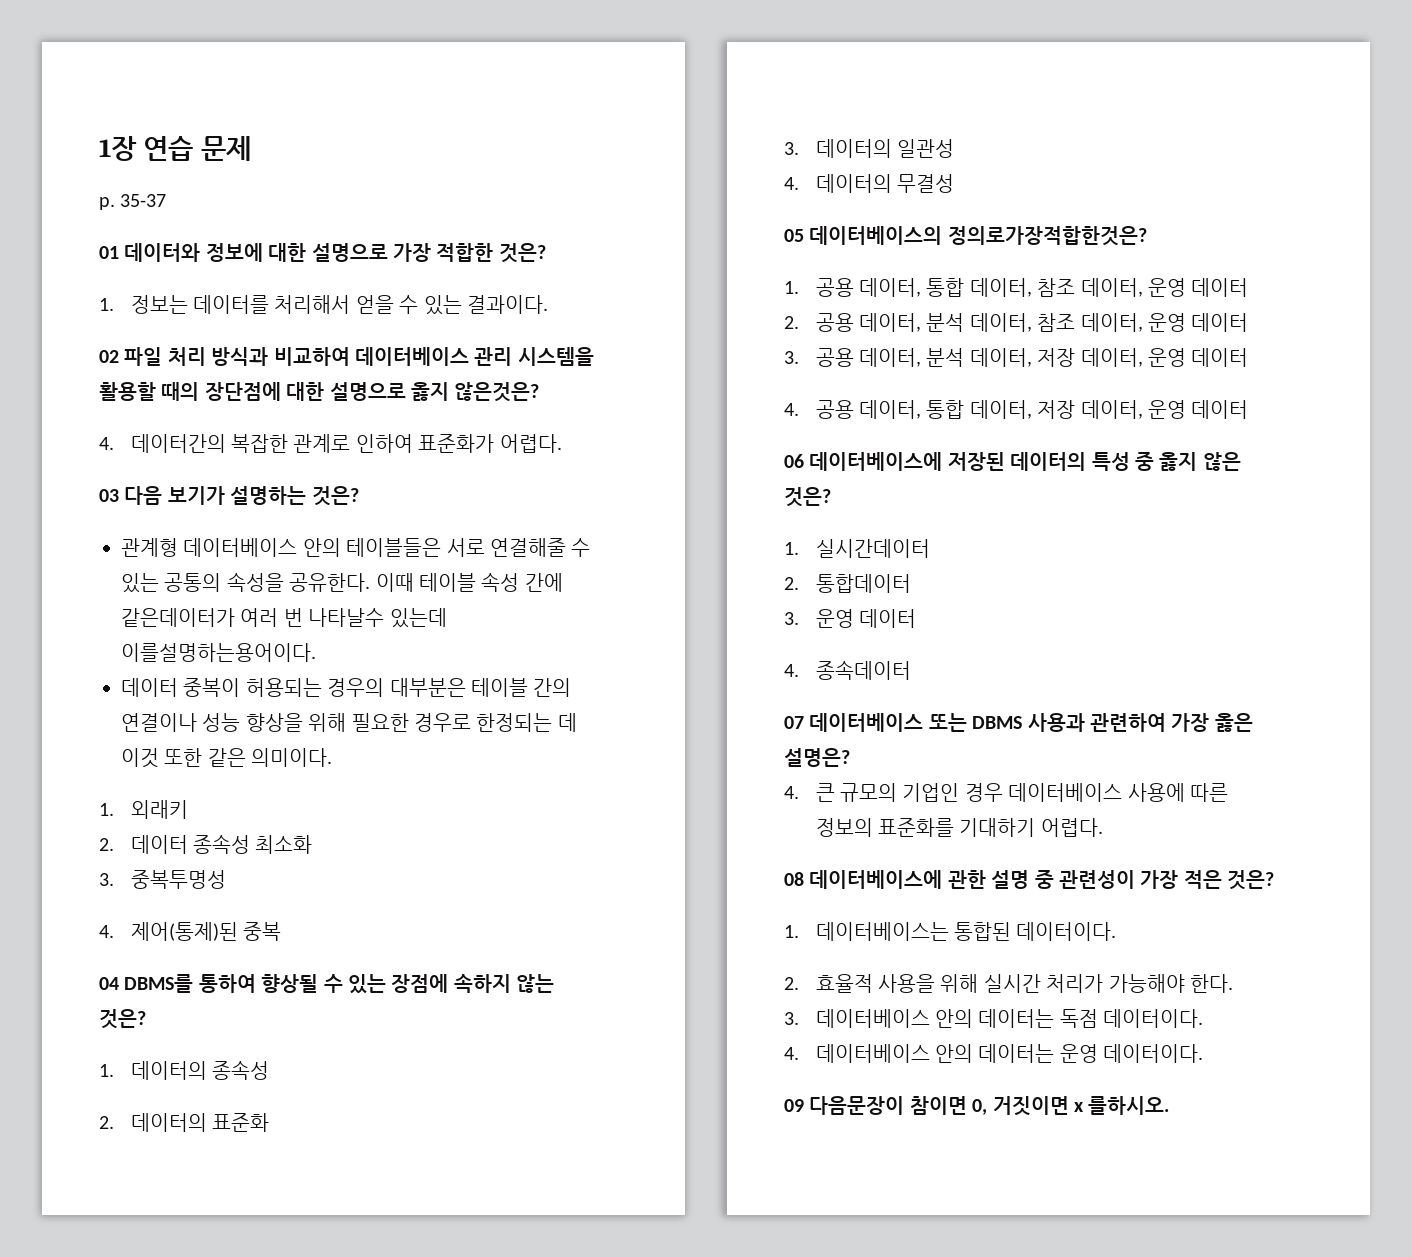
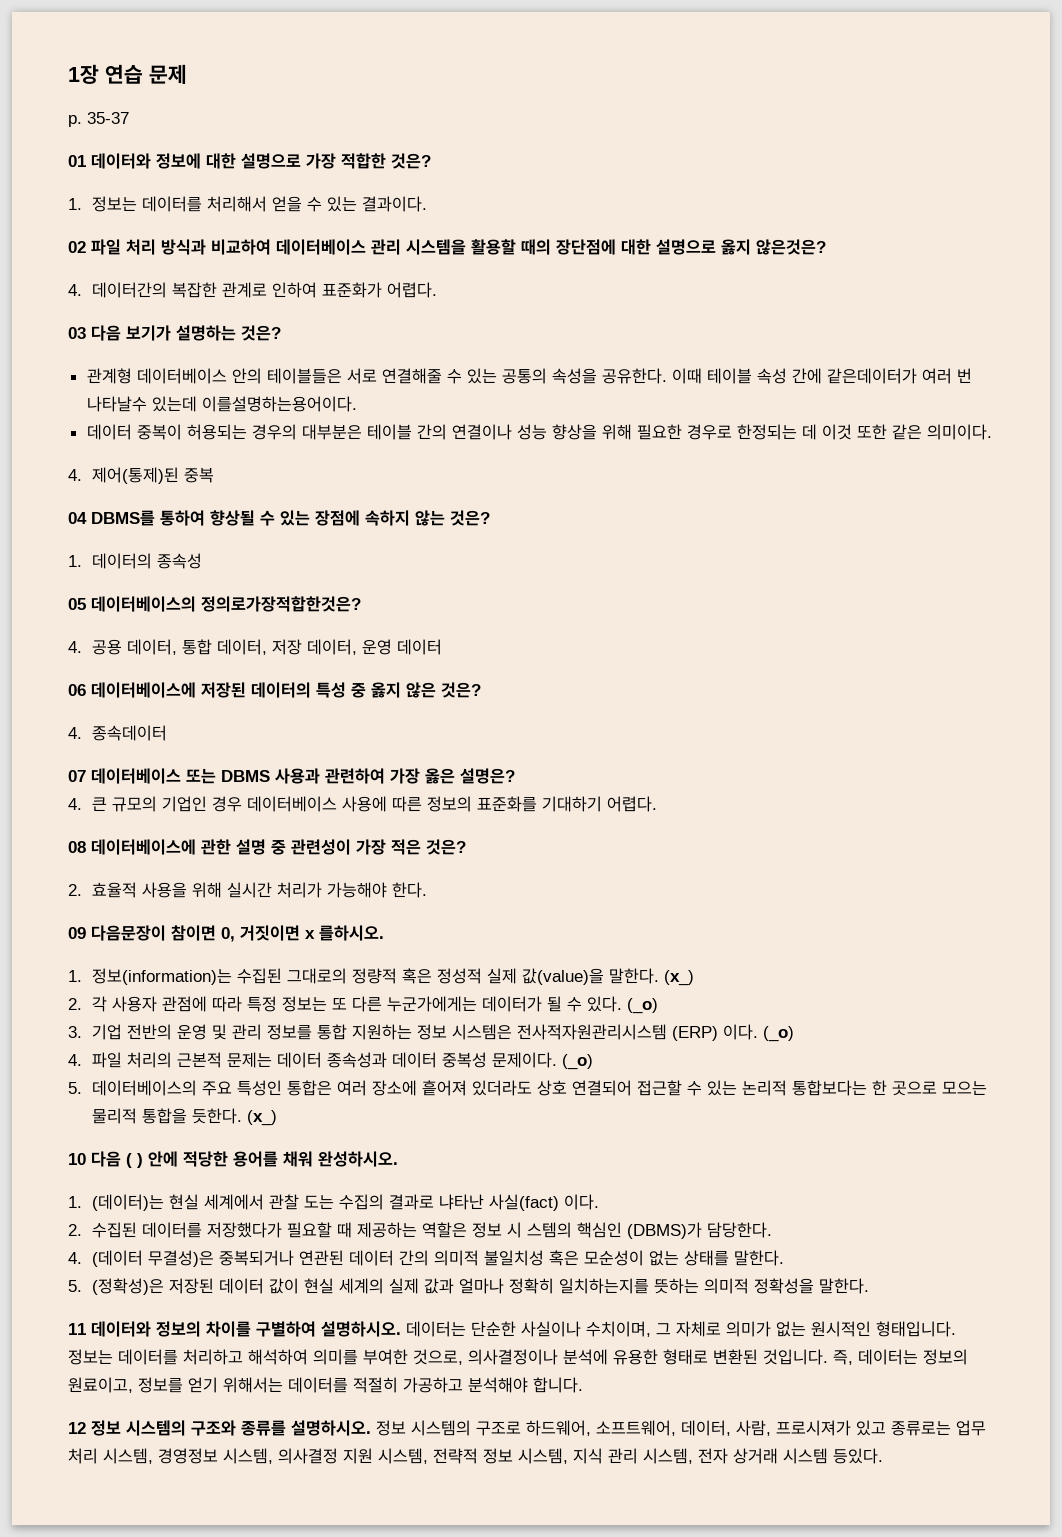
- 1. 외래키
- 2. 데이터 종속성 최소화
- 3. 중복투명성
- 2. 데이터의 표준화
- 3. 데이터의 일관성
- 4. 데이터의 무결성
  05 데이터베이스의 정의로가장적합한것은?
- 1. 공용 데이터, 통합 데이터, 참조 데이터, 운영 데이터
- 2. 공용 데이터, 분석 데이터, 참조 데이터, 운영 데이터
- 3. 공용 데이터, 분석 데이터, 저장 데이터, 운영 데이터
- 1. 실시간데이터
- 2. 통합데이터
- 3. 운영 데이터
- 1. 데이터베이스는 통합된 데이터이다.
- 3. 데이터베이스 안의 데이터는 독점 데이터이다.
- 4. 데이터베이스 안의 데이터는 운영 데이터이다.
+ 1. 정보(information)는 수집된 그대로의 정량적 혹은 정성적 실제 값(value)을 말한다. (x_)
+ 2. 각 사용자 관점에 따라 특정 정보는 또 다른 누군가에게는 데이터가 될 수 있다. (_o)
+ 3. 기업 전반의 운영 및 관리 정보를 통합 지원하는 정보 시스템은 전사적자원관리시스템 (ERP) 이다. (_o)
+ 4. 파일 처리의 근본적 문제는 데이터 종속성과 데이터 중복성 문제이다. (_o)
+ 5. 데이터베이스의 주요 특성인 통합은 여러 장소에 흩어져 있더라도 상호 연결되어 접근할 수 있는 논리적 통합보다는 한 곳으로 모으는 물리적 통합을 듯한다. (x_)
+ 10 다음 ( ) 안에 적당한 용어를 채워 완성하시오.
+ 1. (데이터)는 현실 세계에서 관찰 도는 수집의 결과로 냐타난 사실(fact) 이다.
+ 2. 수집된 데이터를 저장했다가 필요할 때 제공하는 역할은 정보 시 스템의 핵심인 (DBMS)가 담당한다.
+ 4. (데이터 무결성)은 중복되거나 연관된 데이터 간의 의미적 불일치성 혹은 모순성이 없는 상태를 말한다.
+ 5. (정확성)은 저장된 데이터 값이 현실 세계의 실제 값과 얼마나 정확히 일치하는지를 뜻하는 의미적 정확성을 말한다.
+ 11 데이터와 정보의 차이를 구별하여 설명하시오. 데이터는 단순한 사실이나 수치이며, 그 자체로 의미가 없는 원시적인 형태입니다. 정보는 데이터를 처리하고 해석하여 의미를 부여한 것으로, 의사결정이나 분석에 유용한 형태로 변환된 것입니다. 즉, 데이터는 정보의 원료이고, 정보를 얻기 위해서는 데이터를 적절히 가공하고 분석해야 합니다.
+ 12 정보 시스템의 구조와 종류를 설명하시오. 정보 시스템의 구조로 하드웨어, 소프트웨어, 데이터, 사람, 프로시져가 있고 종류로는 업무 처리 시스템, 경영정보 시스템, 의사결정 지원 시스템, 전략적 정보 시스템, 지식 관리 시스템, 전자 상거래 시스템 등있다.

